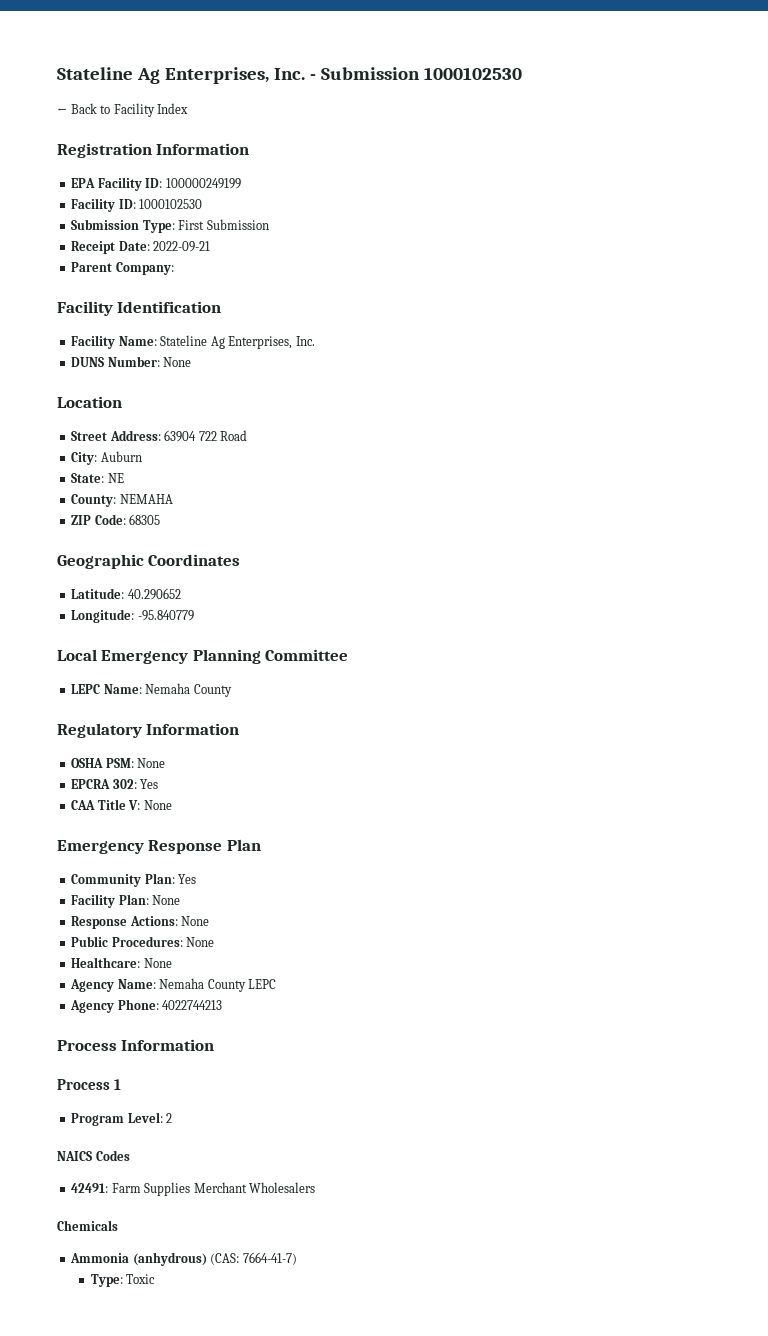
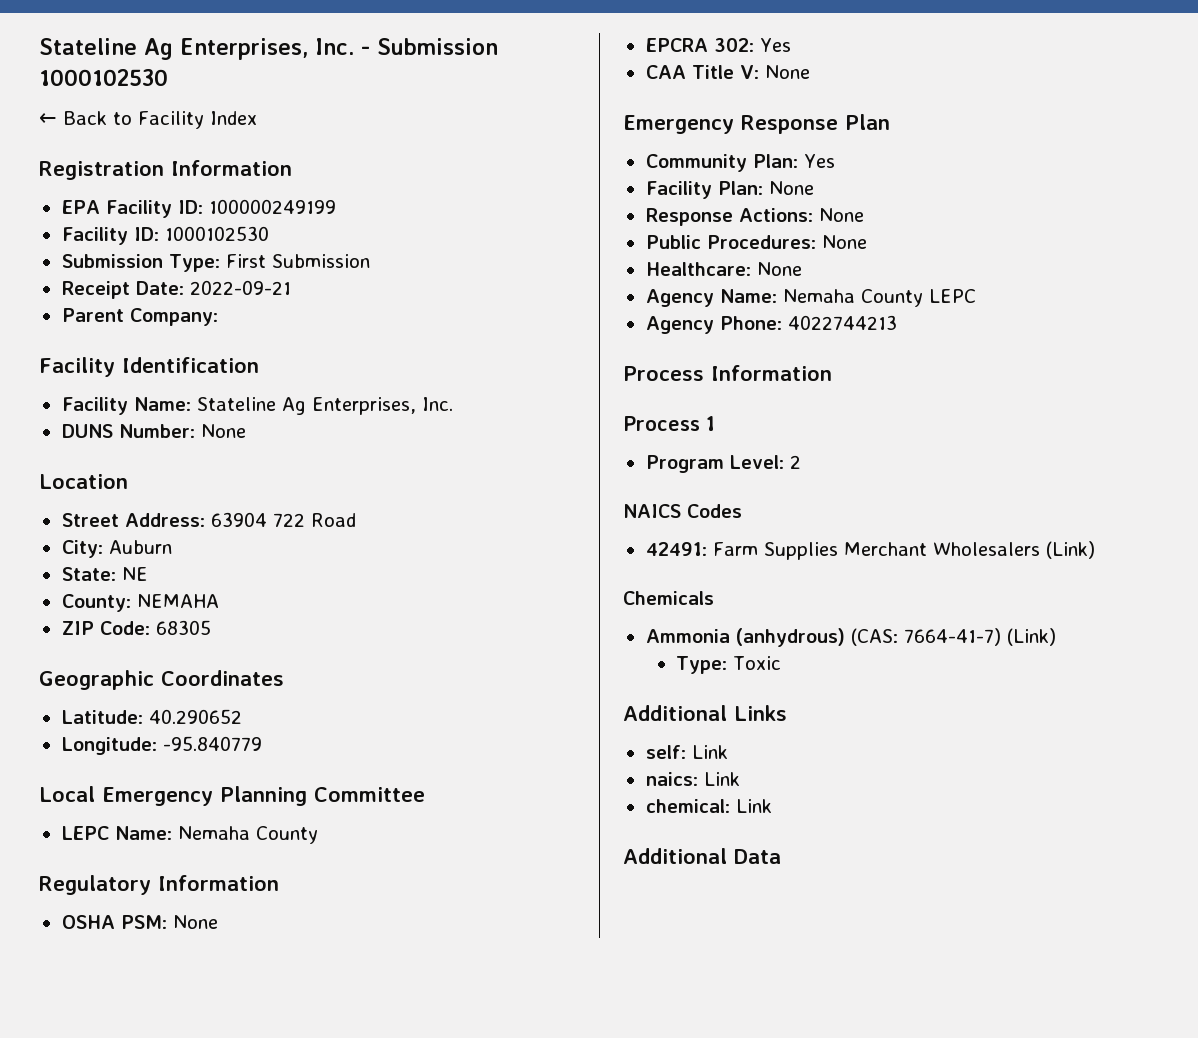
- 42491: Farm Supplies Merchant Wholesalers
+ 42491: Farm Supplies Merchant Wholesalers (Link)
- Ammonia (anhydrous) (CAS: 7664-41-7)
+ Ammonia (anhydrous) (CAS: 7664-41-7) (Link)
+ Additional Links
+ self: Link
+ naics: Link
+ chemical: Link
+ Additional Data

